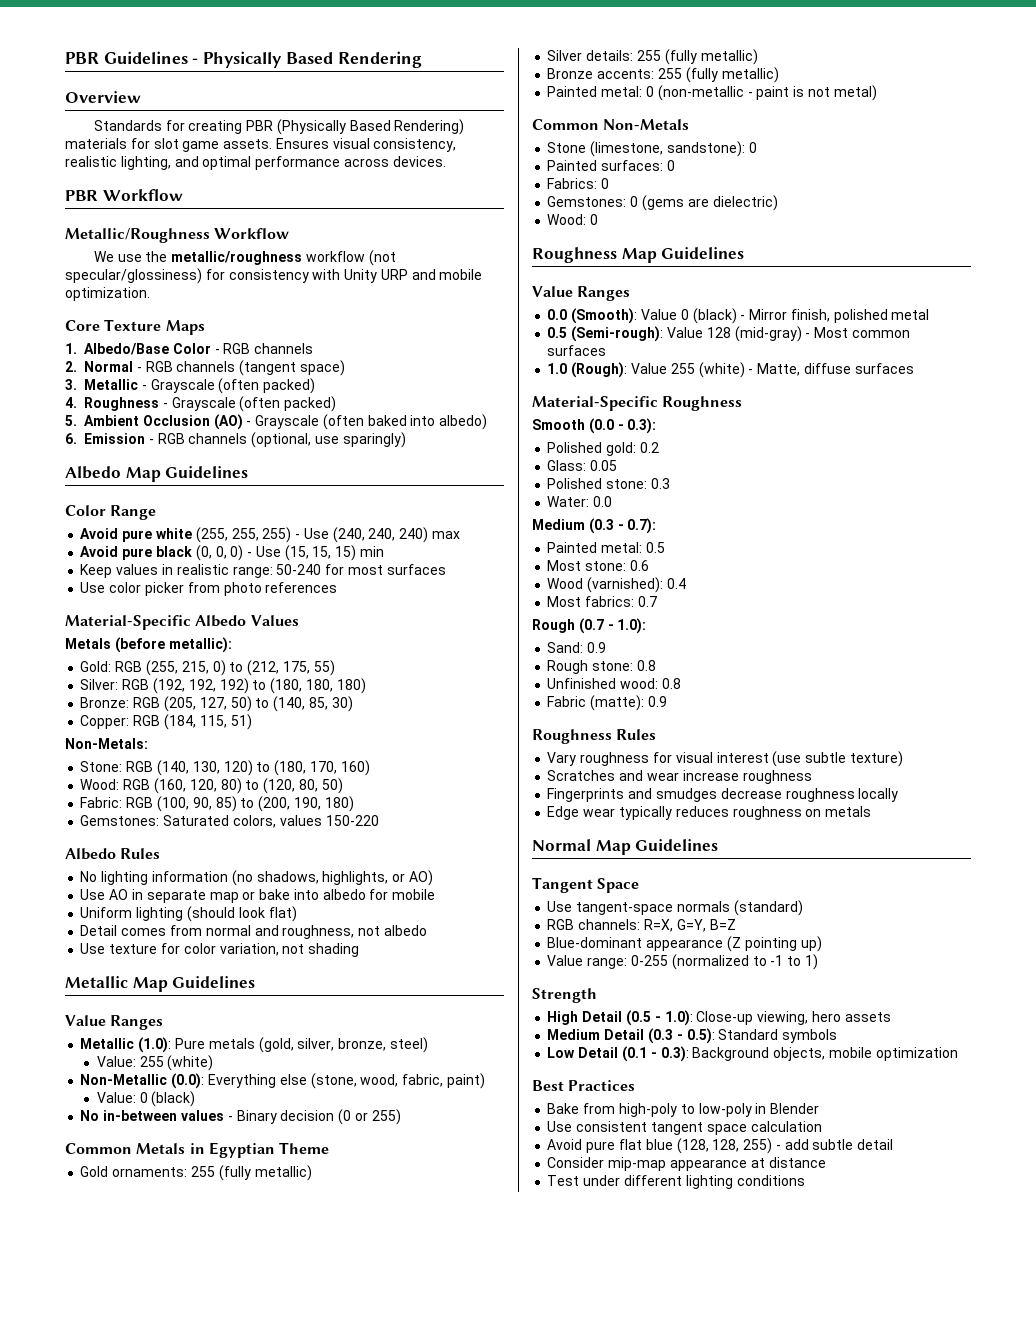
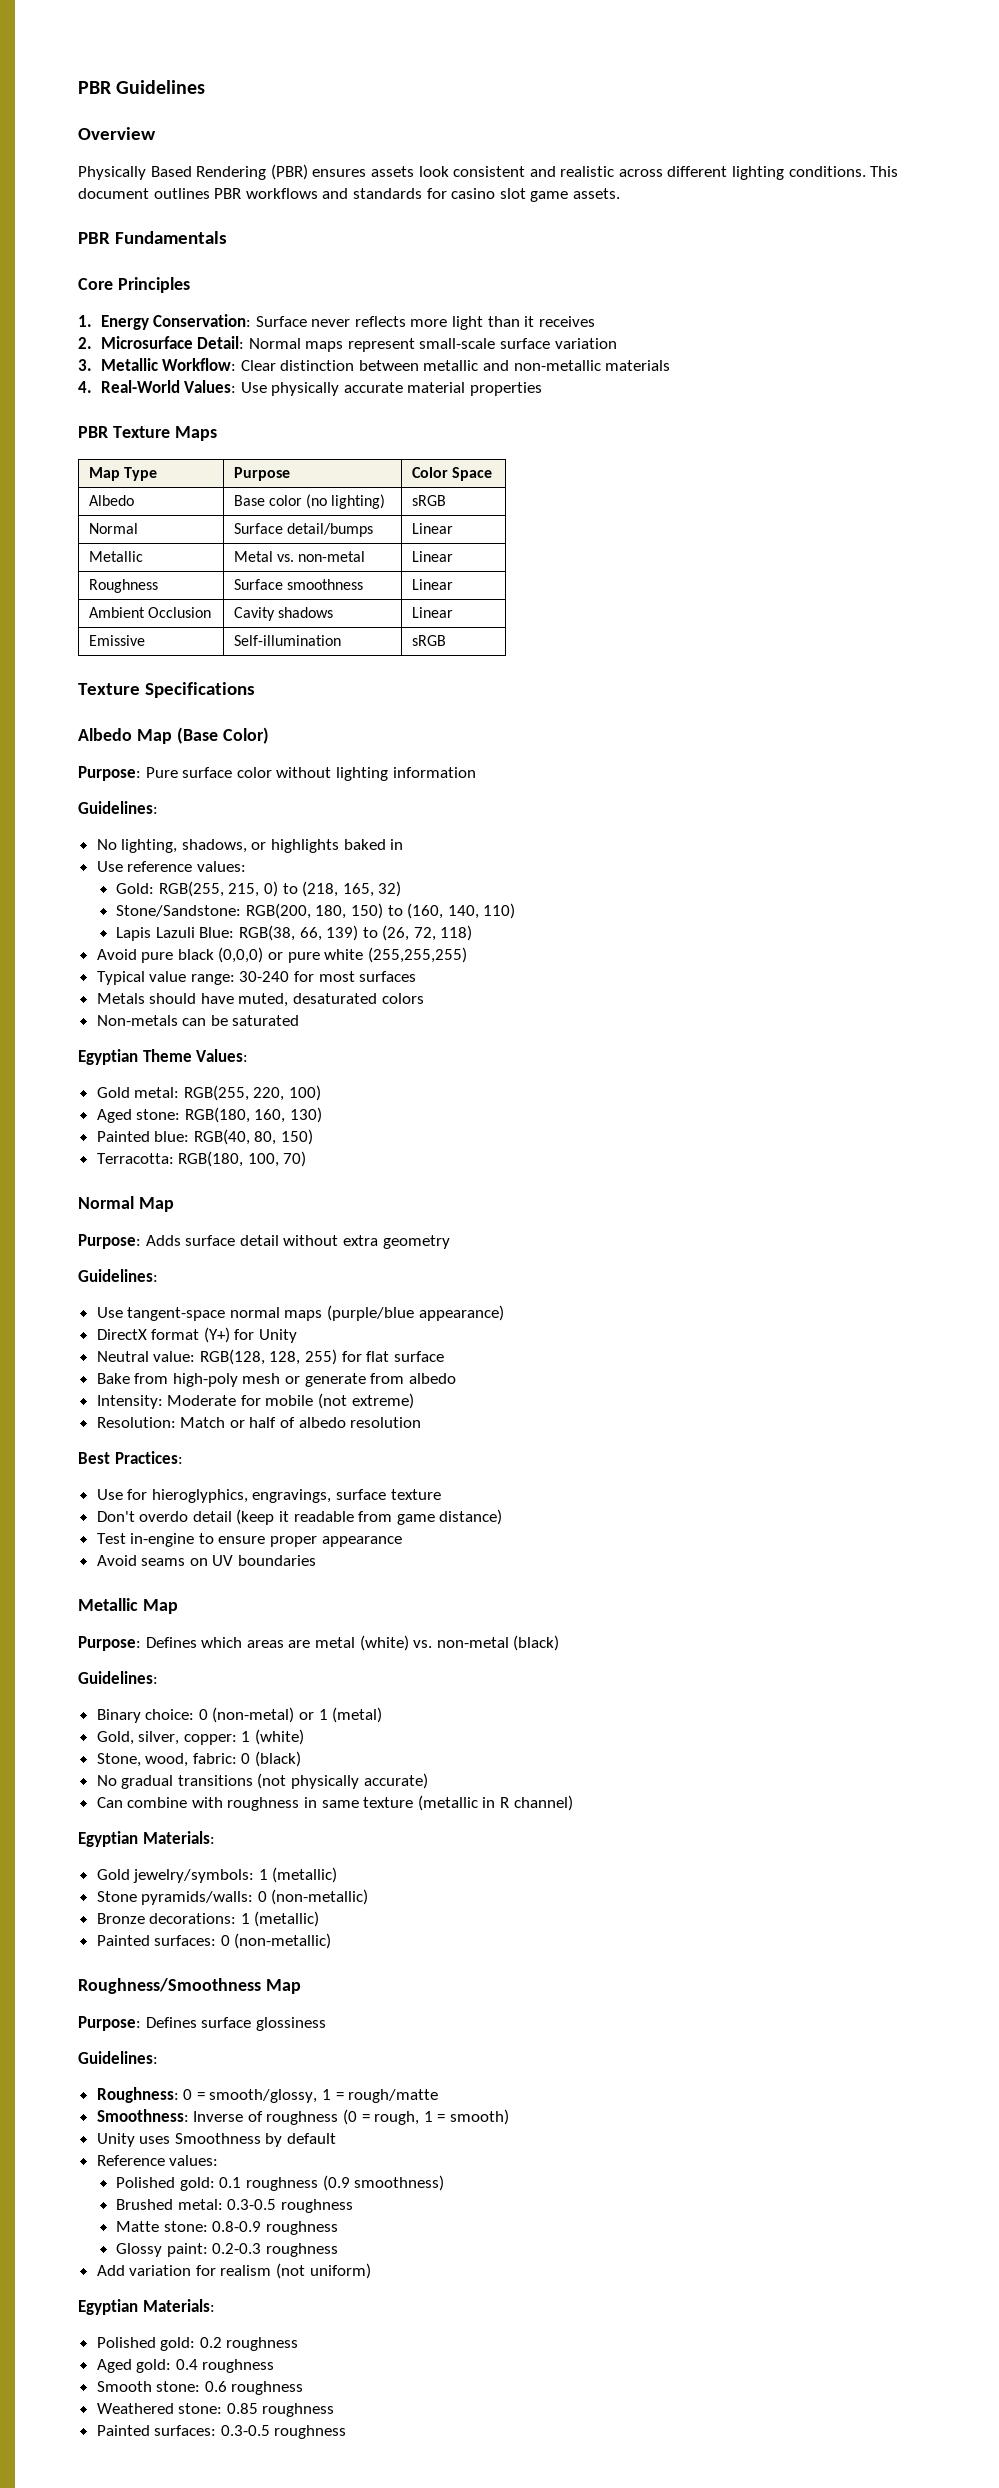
- PBR Guidelines - Physically Based Rendering
+ PBR Guidelines
  Overview
- Standards for creating PBR (Physically Based Rendering) materials for slot game assets. Ensures visual consistency, realistic lighting, and optimal performance across devices.
- PBR Workflow
- Metallic/Roughness Workflow
- We use the metallic/roughness workflow (not specular/glossiness) for consistency with Unity URP and mobile optimization.
+ Physically Based Rendering (PBR) ensures assets look consistent and realistic across different lighting conditions. This document outlines PBR workflows and standards for casino slot game assets.
+ PBR Fundamentals
- Core Texture Maps
+ Core Principles
- 1. Albedo/Base Color - RGB channels
- 2. Normal - RGB channels (tangent space)
- 3. Metallic - Grayscale (often packed)
- 4. Roughness - Grayscale (often packed)
- 5. Ambient Occlusion (AO) - Grayscale (often baked into albedo)
- 6. Emission - RGB channels (optional, use sparingly)
- Albedo Map Guidelines
- Color Range
- Avoid pure white (255, 255, 255) - Use (240, 240, 240) max
- Avoid pure black (0, 0, 0) - Use (15, 15, 15) min
- Keep values in realistic range: 50-240 for most surfaces
- Use color picker from photo references
- Material-Specific Albedo Values
- Metals (before metallic):
- Gold: RGB (255, 215, 0) to (212, 175, 55)
- Silver: RGB (192, 192, 192) to (180, 180, 180)
- Bronze: RGB (205, 127, 50) to (140, 85, 30)
- Copper: RGB (184, 115, 51)
- Non-Metals:
- Stone: RGB (140, 130, 120) to (180, 170, 160)
- Wood: RGB (160, 120, 80) to (120, 80, 50)
- Fabric: RGB (100, 90, 85) to (200, 190, 180)
- Gemstones: Saturated colors, values 150-220
- Albedo Rules
- No lighting information (no shadows, highlights, or AO)
- Use AO in separate map or bake into albedo for mobile
- Uniform lighting (should look flat)
- Detail comes from normal and roughness, not albedo
- Use texture for color variation, not shading
- Metallic Map Guidelines
- Value Ranges
- Metallic (1.0): Pure metals (gold, silver, bronze, steel)
- Value: 255 (white)
- Non-Metallic (0.0): Everything else (stone, wood, fabric, paint)
- Value: 0 (black)
- No in-between values - Binary decision (0 or 255)
- Common Metals in Egyptian Theme
- Gold ornaments: 255 (fully metallic)
- Silver details: 255 (fully metallic)
- Bronze accents: 255 (fully metallic)
- Painted metal: 0 (non-metallic - paint is not metal)
- Common Non-Metals
- Stone (limestone, sandstone): 0
- Painted surfaces: 0
- Fabrics: 0
- Gemstones: 0 (gems are dielectric)
- Wood: 0
- Roughness Map Guidelines
- Value Ranges
- 0.0 (Smooth): Value 0 (black) - Mirror finish, polished metal
- 0.5 (Semi-rough): Value 128 (mid-gray) - Most common surfaces
- 1.0 (Rough): Value 255 (white) - Matte, diffuse surfaces
- Material-Specific Roughness
- Smooth (0.0 - 0.3):
- Polished gold: 0.2
- Glass: 0.05
- Polished stone: 0.3
- Water: 0.0
- Medium (0.3 - 0.7):
- Painted metal: 0.5
- Most stone: 0.6
- Wood (varnished): 0.4
- Most fabrics: 0.7
- Rough (0.7 - 1.0):
- Sand: 0.9
- Rough stone: 0.8
- Unfinished wood: 0.8
- Fabric (matte): 0.9
- Roughness Rules
- Vary roughness for visual interest (use subtle texture)
- Scratches and wear increase roughness
- Fingerprints and smudges decrease roughness locally
- Edge wear typically reduces roughness on metals
- Normal Map Guidelines
- Tangent Space
- Use tangent-space normals (standard)
- RGB channels: R=X, G=Y, B=Z
- Blue-dominant appearance (Z pointing up)
- Value range: 0-255 (normalized to -1 to 1)
- Strength
- High Detail (0.5 - 1.0): Close-up viewing, hero assets
- Medium Detail (0.3 - 0.5): Standard symbols
- Low Detail (0.1 - 0.3): Background objects, mobile optimization
- Best Practices
- Bake from high-poly to low-poly in Blender
- Use consistent tangent space calculation
- Avoid pure flat blue (128, 128, 255) - add subtle detail
- Consider mip-map appearance at distance
- Test under different lighting conditions
+ 1. Energy Conservation: Surface never reflects more light than it receives
+ 2. Microsurface Detail: Normal maps represent small-scale surface variation
+ 3. Metallic Workflow: Clear distinction between metallic and non-metallic materials
+ 4. Real-World Values: Use physically accurate material properties
+ PBR Texture Maps
+ Map Type | Purpose | Color Space
+ Albedo | Base color (no lighting) | sRGB
+ Normal | Surface detail/bumps | Linear
+ Metallic | Metal vs. non-metal | Linear
+ Roughness | Surface smoothness | Linear
+ Ambient Occlusion | Cavity shadows | Linear
+ Emissive | Self-illumination | sRGB
+ Texture Specifications
+ Albedo Map (Base Color)
+ Purpose: Pure surface color without lighting information
+ Guidelines:
+ No lighting, shadows, or highlights baked in
+ Use reference values:
+ Gold: RGB(255, 215, 0) to (218, 165, 32)
+ Stone/Sandstone: RGB(200, 180, 150) to (160, 140, 110)
+ Lapis Lazuli Blue: RGB(38, 66, 139) to (26, 72, 118)
+ Avoid pure black (0,0,0) or pure white (255,255,255)
+ Typical value range: 30-240 for most surfaces
+ Metals should have muted, desaturated colors
+ Non-metals can be saturated
+ Egyptian Theme Values:
+ Gold metal: RGB(255, 220, 100)
+ Aged stone: RGB(180, 160, 130)
+ Painted blue: RGB(40, 80, 150)
+ Terracotta: RGB(180, 100, 70)
+ Normal Map
+ Purpose: Adds surface detail without extra geometry
+ Guidelines:
+ Use tangent-space normal maps (purple/blue appearance)
+ DirectX format (Y+) for Unity
+ Neutral value: RGB(128, 128, 255) for flat surface
+ Bake from high-poly mesh or generate from albedo
+ Intensity: Moderate for mobile (not extreme)
+ Resolution: Match or half of albedo resolution
+ Best Practices:
+ Use for hieroglyphics, engravings, surface texture
+ Don't overdo detail (keep it readable from game distance)
+ Test in-engine to ensure proper appearance
+ Avoid seams on UV boundaries
+ Metallic Map
+ Purpose: Defines which areas are metal (white) vs. non-metal (black)
+ Guidelines:
+ Binary choice: 0 (non-metal) or 1 (metal)
+ Gold, silver, copper: 1 (white)
+ Stone, wood, fabric: 0 (black)
+ No gradual transitions (not physically accurate)
+ Can combine with roughness in same texture (metallic in R channel)
+ Egyptian Materials:
+ Gold jewelry/symbols: 1 (metallic)
+ Stone pyramids/walls: 0 (non-metallic)
+ Bronze decorations: 1 (metallic)
+ Painted surfaces: 0 (non-metallic)
+ Roughness/Smoothness Map
+ Purpose: Defines surface glossiness
+ Guidelines:
+ Roughness: 0 = smooth/glossy, 1 = rough/matte
+ Smoothness: Inverse of roughness (0 = rough, 1 = smooth)
+ Unity uses Smoothness by default
+ Reference values:
+ Polished gold: 0.1 roughness (0.9 smoothness)
+ Brushed metal: 0.3-0.5 roughness
+ Matte stone: 0.8-0.9 roughness
+ Glossy paint: 0.2-0.3 roughness
+ Add variation for realism (not uniform)
+ Egyptian Materials:
+ Polished gold: 0.2 roughness
+ Aged gold: 0.4 roughness
+ Smooth stone: 0.6 roughness
+ Weathered stone: 0.85 roughness
+ Painted surfaces: 0.3-0.5 roughness

